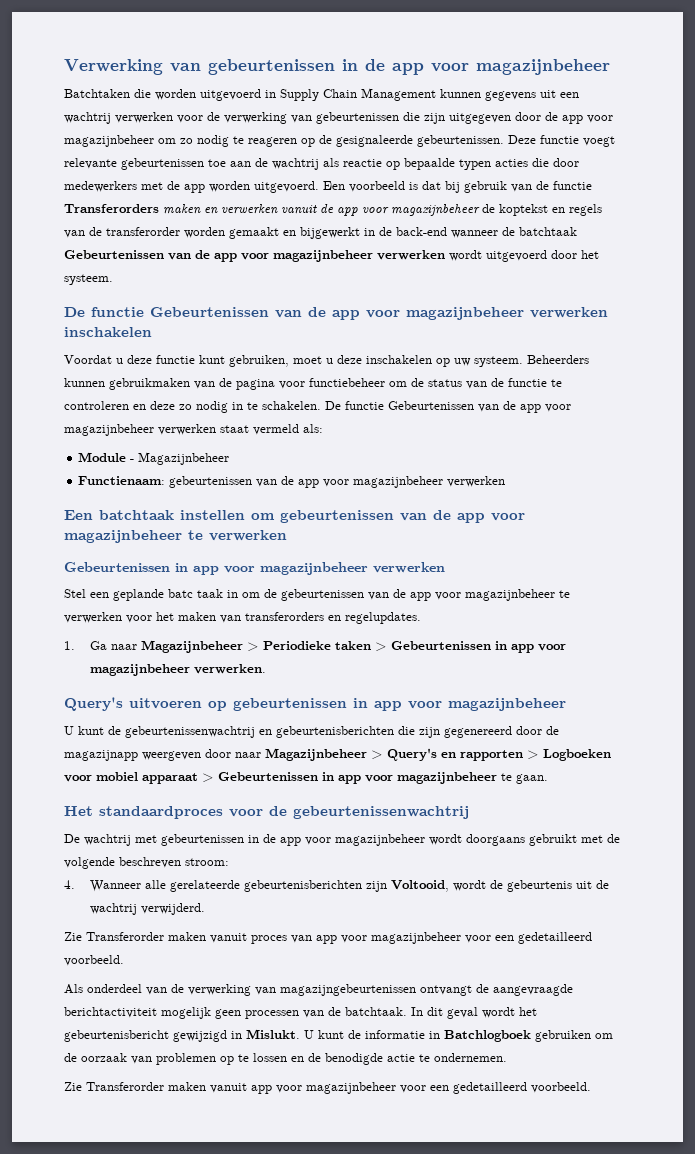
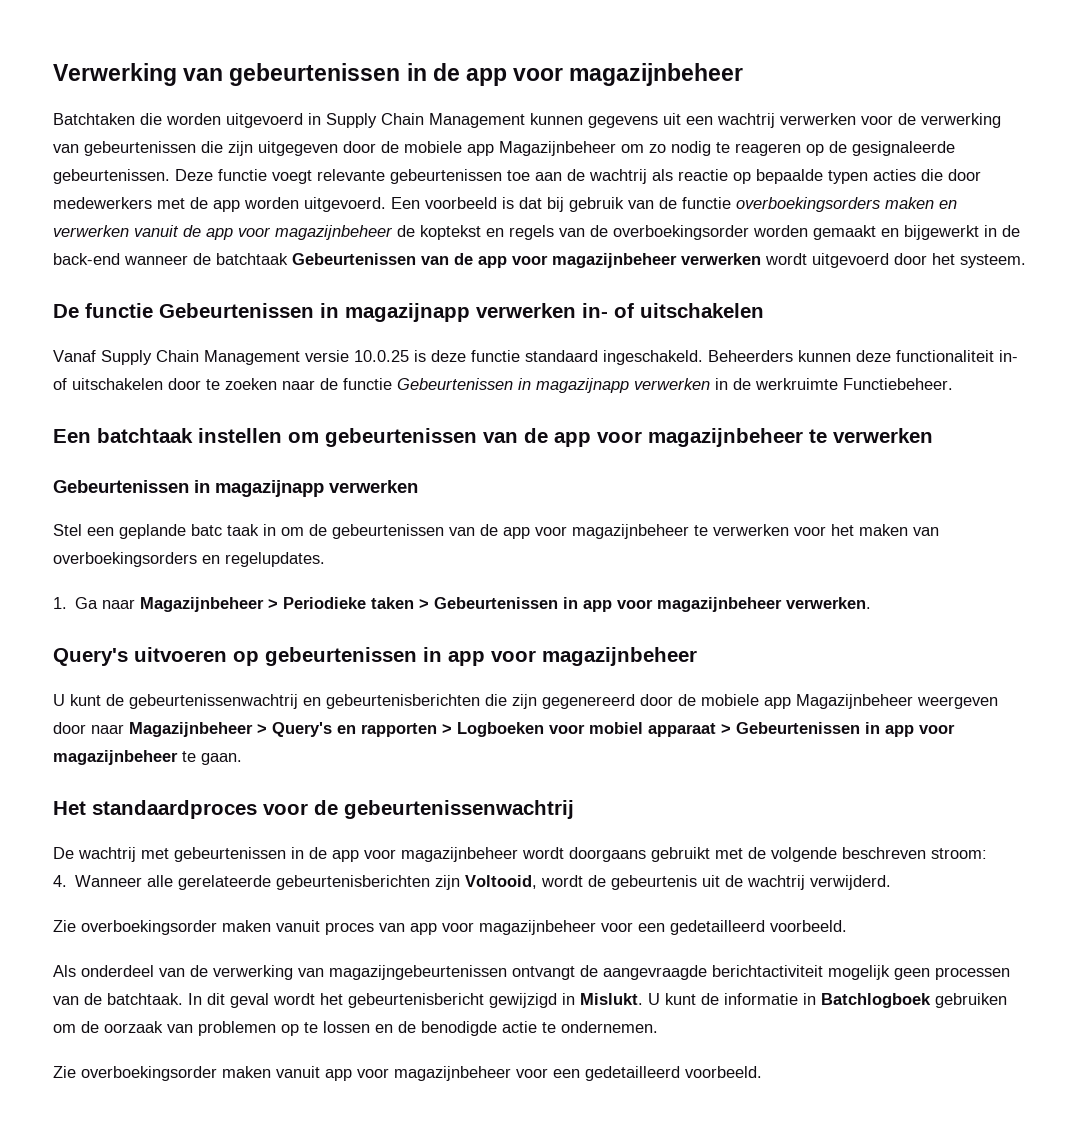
- Batchtaken die worden uitgevoerd in Supply Chain Management kunnen gegevens uit een wachtrij verwerken voor de verwerking van gebeurtenissen die zijn uitgegeven door de app voor magazijnbeheer om zo nodig te reageren op de gesignaleerde gebeurtenissen.
+ Batchtaken die worden uitgevoerd in Supply Chain Management kunnen gegevens uit een wachtrij verwerken voor de verwerking van gebeurtenissen die zijn uitgegeven door de mobiele app Magazijnbeheer om zo nodig te reageren op de gesignaleerde gebeurtenissen.
- Een voorbeeld is dat bij gebruik van de functie Transferorders maken en verwerken vanuit de app voor magazijnbeheer de koptekst en regels van de transferorder worden gemaakt en bijgewerkt in de back-end wanneer de batchtaak Gebeurtenissen van de app voor magazijnbeheer verwerken wordt uitgevoerd door het systeem.
+ Een voorbeeld is dat bij gebruik van de functie overboekingsorders maken en verwerken vanuit de app voor magazijnbeheer de koptekst en regels van de overboekingsorder worden gemaakt en bijgewerkt in de back-end wanneer de batchtaak Gebeurtenissen van de app voor magazijnbeheer verwerken wordt uitgevoerd door het systeem.
- De functie Gebeurtenissen van de app voor magazijnbeheer verwerken inschakelen
- Voordat u deze functie kunt gebruiken, moet u deze inschakelen op uw systeem. Beheerders kunnen gebruikmaken van de pagina voor functiebeheer om de status van de functie te controleren en deze zo nodig in te schakelen. De functie Gebeurtenissen van de app voor magazijnbeheer verwerken staat vermeld als:
- Module - Magazijnbeheer
- Functienaam: gebeurtenissen van de app voor magazijnbeheer verwerken
+ De functie Gebeurtenissen in magazijnapp verwerken in- of uitschakelen
+ Vanaf Supply Chain Management versie 10.0.25 is deze functie standaard ingeschakeld. Beheerders kunnen deze functionaliteit in- of uitschakelen door te zoeken naar de functie Gebeurtenissen in magazijnapp verwerken in de werkruimte Functiebeheer.
  Een batchtaak instellen om gebeurtenissen van de app voor magazijnbeheer te verwerken
- Gebeurtenissen in app voor magazijnbeheer verwerken
+ Gebeurtenissen in magazijnapp verwerken
- Stel een geplande batc taak in om de gebeurtenissen van de app voor magazijnbeheer te verwerken voor het maken van transferorders en regelupdates.
+ Stel een geplande batc taak in om de gebeurtenissen van de app voor magazijnbeheer te verwerken voor het maken van overboekingsorders en regelupdates.
- U kunt de gebeurtenissenwachtrij en gebeurtenisberichten die zijn gegenereerd door de magazijnapp weergeven door naar Magazijnbeheer > Query's en rapporten > Logboeken voor mobiel apparaat > Gebeurtenissen in app voor magazijnbeheer te gaan.
+ U kunt de gebeurtenissenwachtrij en gebeurtenisberichten die zijn gegenereerd door de mobiele app Magazijnbeheer weergeven door naar Magazijnbeheer > Query's en rapporten > Logboeken voor mobiel apparaat > Gebeurtenissen in app voor magazijnbeheer te gaan.
- Zie Transferorder maken vanuit proces van app voor magazijnbeheer voor een gedetailleerd voorbeeld.
+ Zie overboekingsorder maken vanuit proces van app voor magazijnbeheer voor een gedetailleerd voorbeeld.
- Zie Transferorder maken vanuit app voor magazijnbeheer voor een gedetailleerd voorbeeld.
+ Zie overboekingsorder maken vanuit app voor magazijnbeheer voor een gedetailleerd voorbeeld.

